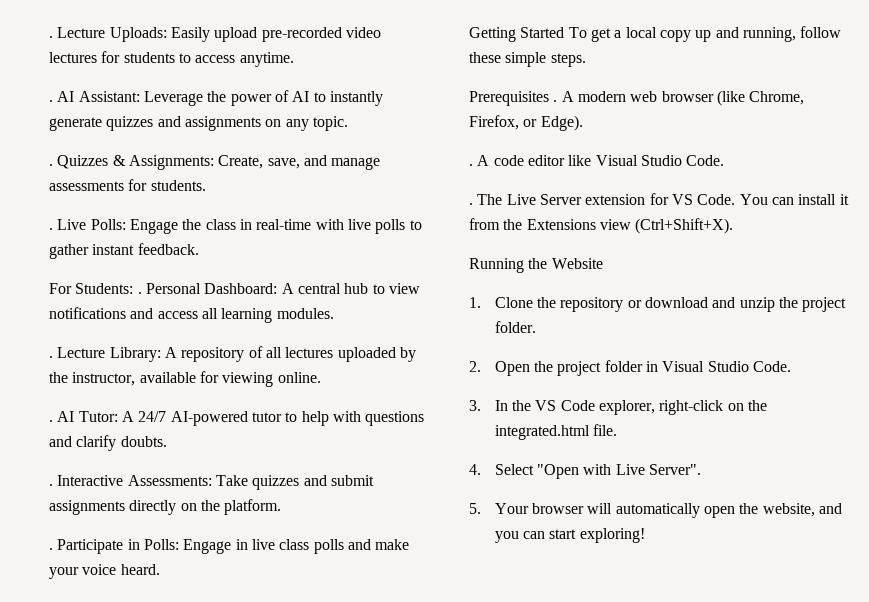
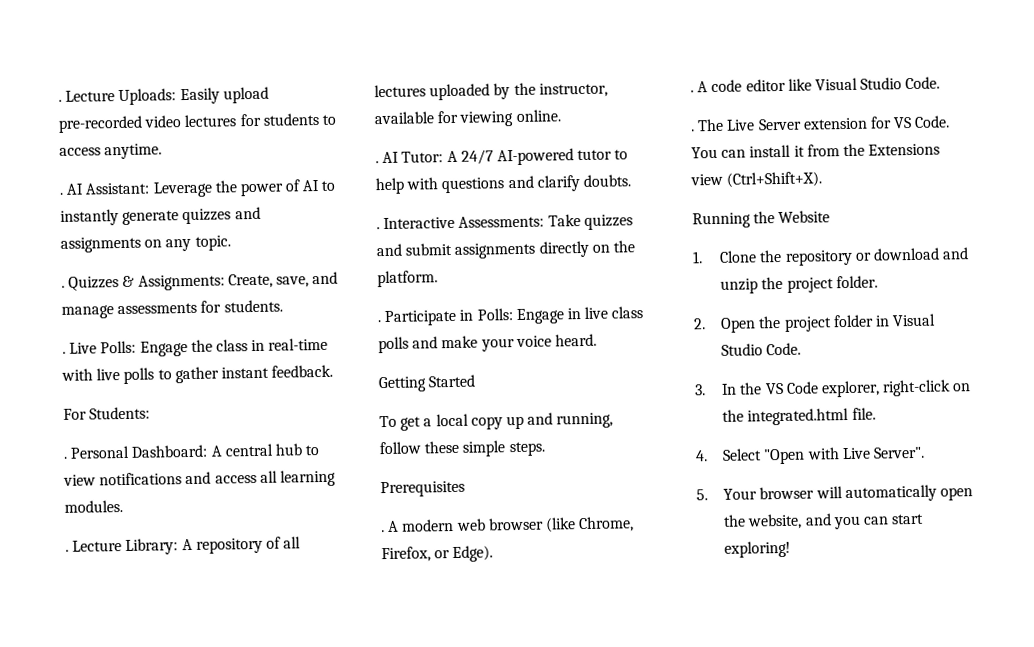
- For Students: .
+ For Students:
+ .
- Getting Started To get a local copy up and running, follow these simple steps.
+ Getting Started
+ To get a local copy up and running, follow these simple steps.
- Prerequisites .
+ Prerequisites
+ .

